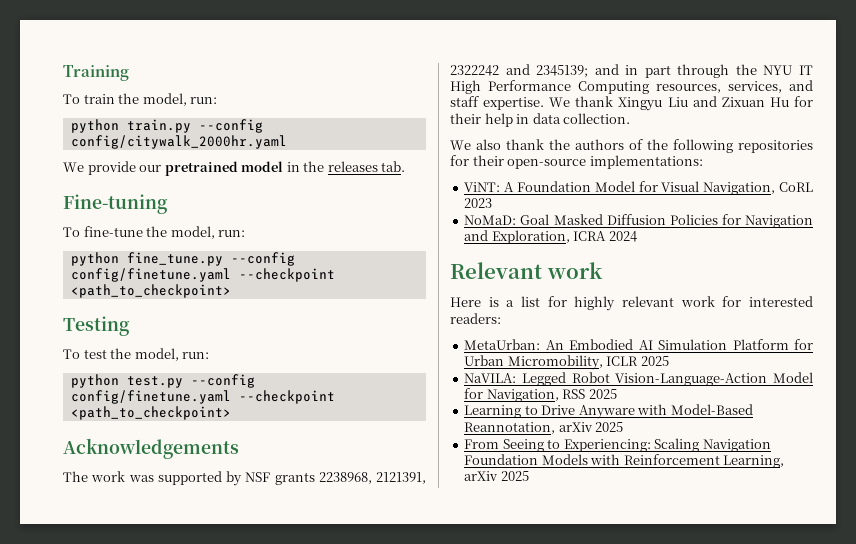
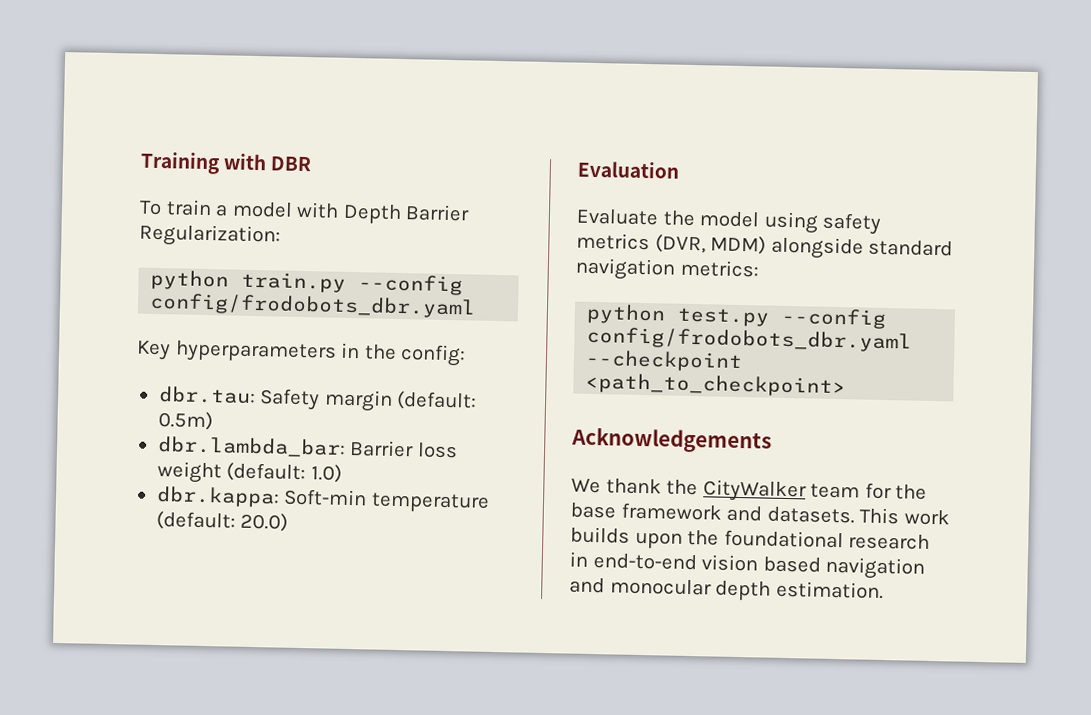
- Training
+ Training with DBR
- To train the model, run:
- python train.py --config config/citywalk_2000hr.yaml
- We provide our pretrained model in the releases tab.
- Fine-tuning
- To fine-tune the model, run:
- python fine_tune.py --config config/finetune.yaml --checkpoint <path_to_checkpoint>
- Testing
- To test the model, run:
+ To train a model with Depth Barrier Regularization:
+ python train.py --config config/frodobots_dbr.yaml
+ Key hyperparameters in the config:
+ dbr.tau: Safety margin (default: 0.5m)
+ dbr.lambda_bar: Barrier loss weight (default: 1.0)
+ dbr.kappa: Soft-min temperature (default: 20.0)
+ Evaluation
+ Evaluate the model using safety metrics (DVR, MDM) alongside standard navigation metrics:
- python test.py --config config/finetune.yaml --checkpoint <path_to_checkpoint>
+ python test.py --config config/frodobots_dbr.yaml --checkpoint <path_to_checkpoint>
- The work was supported by NSF grants 2238968, 2121391, 2322242 and 2345139; and in part through the NYU IT High Performance Computing resources, services, and staff expertise. We thank Xingyu Liu and Zixuan Hu for their help in data collection.
- We also thank the authors of the following repositories for their open-source implementations:
- ViNT: A Foundation Model for Visual Navigation, CoRL 2023
- NoMaD: Goal Masked Diffusion Policies for Navigation and Exploration, ICRA 2024
- Relevant work
- Here is a list for highly relevant work for interested readers:
- MetaUrban: An Embodied AI Simulation Platform for Urban Micromobility, ICLR 2025
- NaVILA: Legged Robot Vision-Language-Action Model for Navigation, RSS 2025
- Learning to Drive Anyware with Model-Based Reannotation, arXiv 2025
- From Seeing to Experiencing: Scaling Navigation Foundation Models with Reinforcement Learning, arXiv 2025
+ We thank the CityWalker team for the base framework and datasets. This work builds upon the foundational research in end-to-end vision based navigation and monocular depth estimation.

